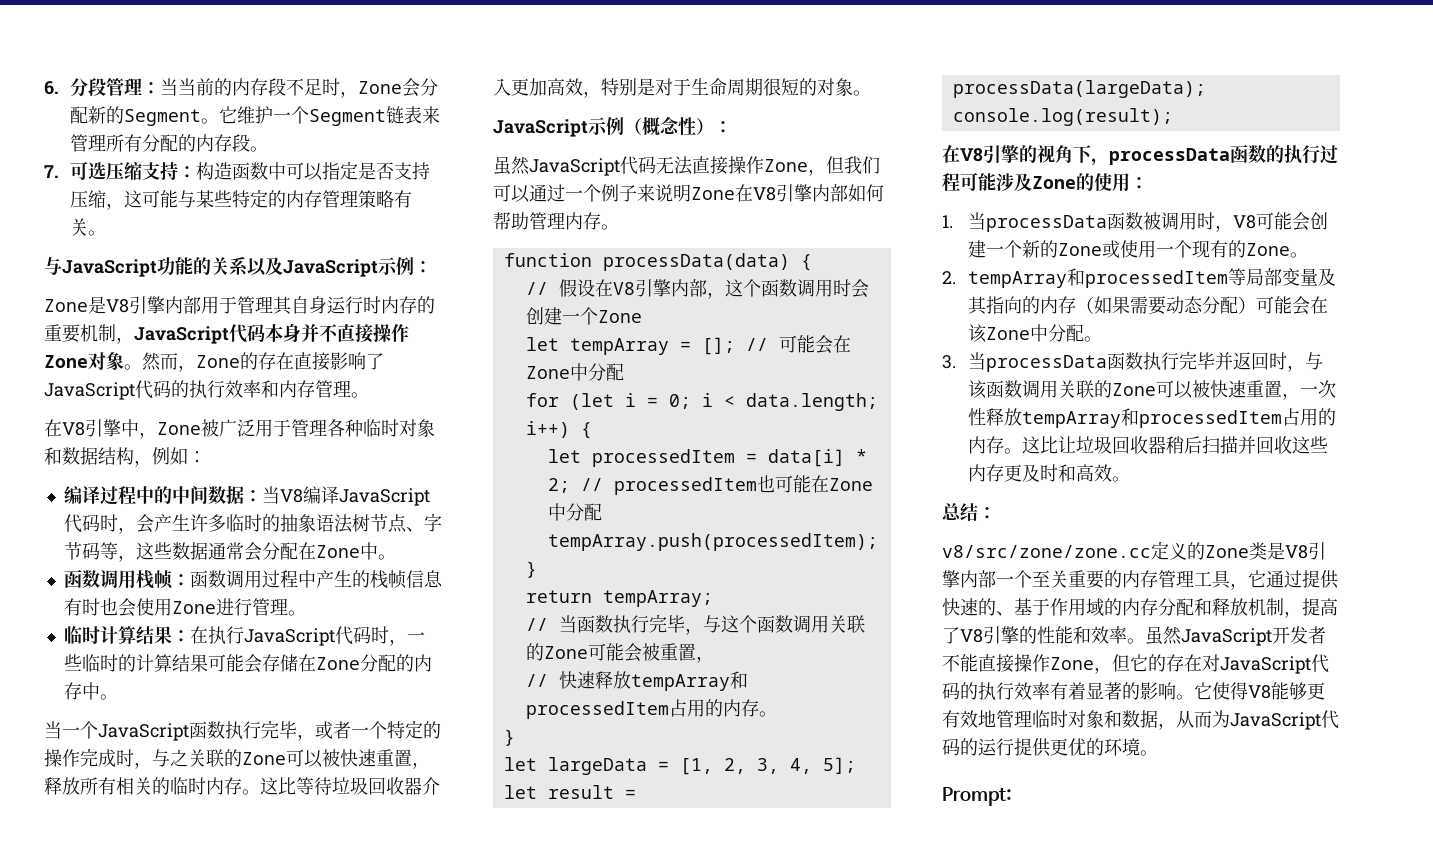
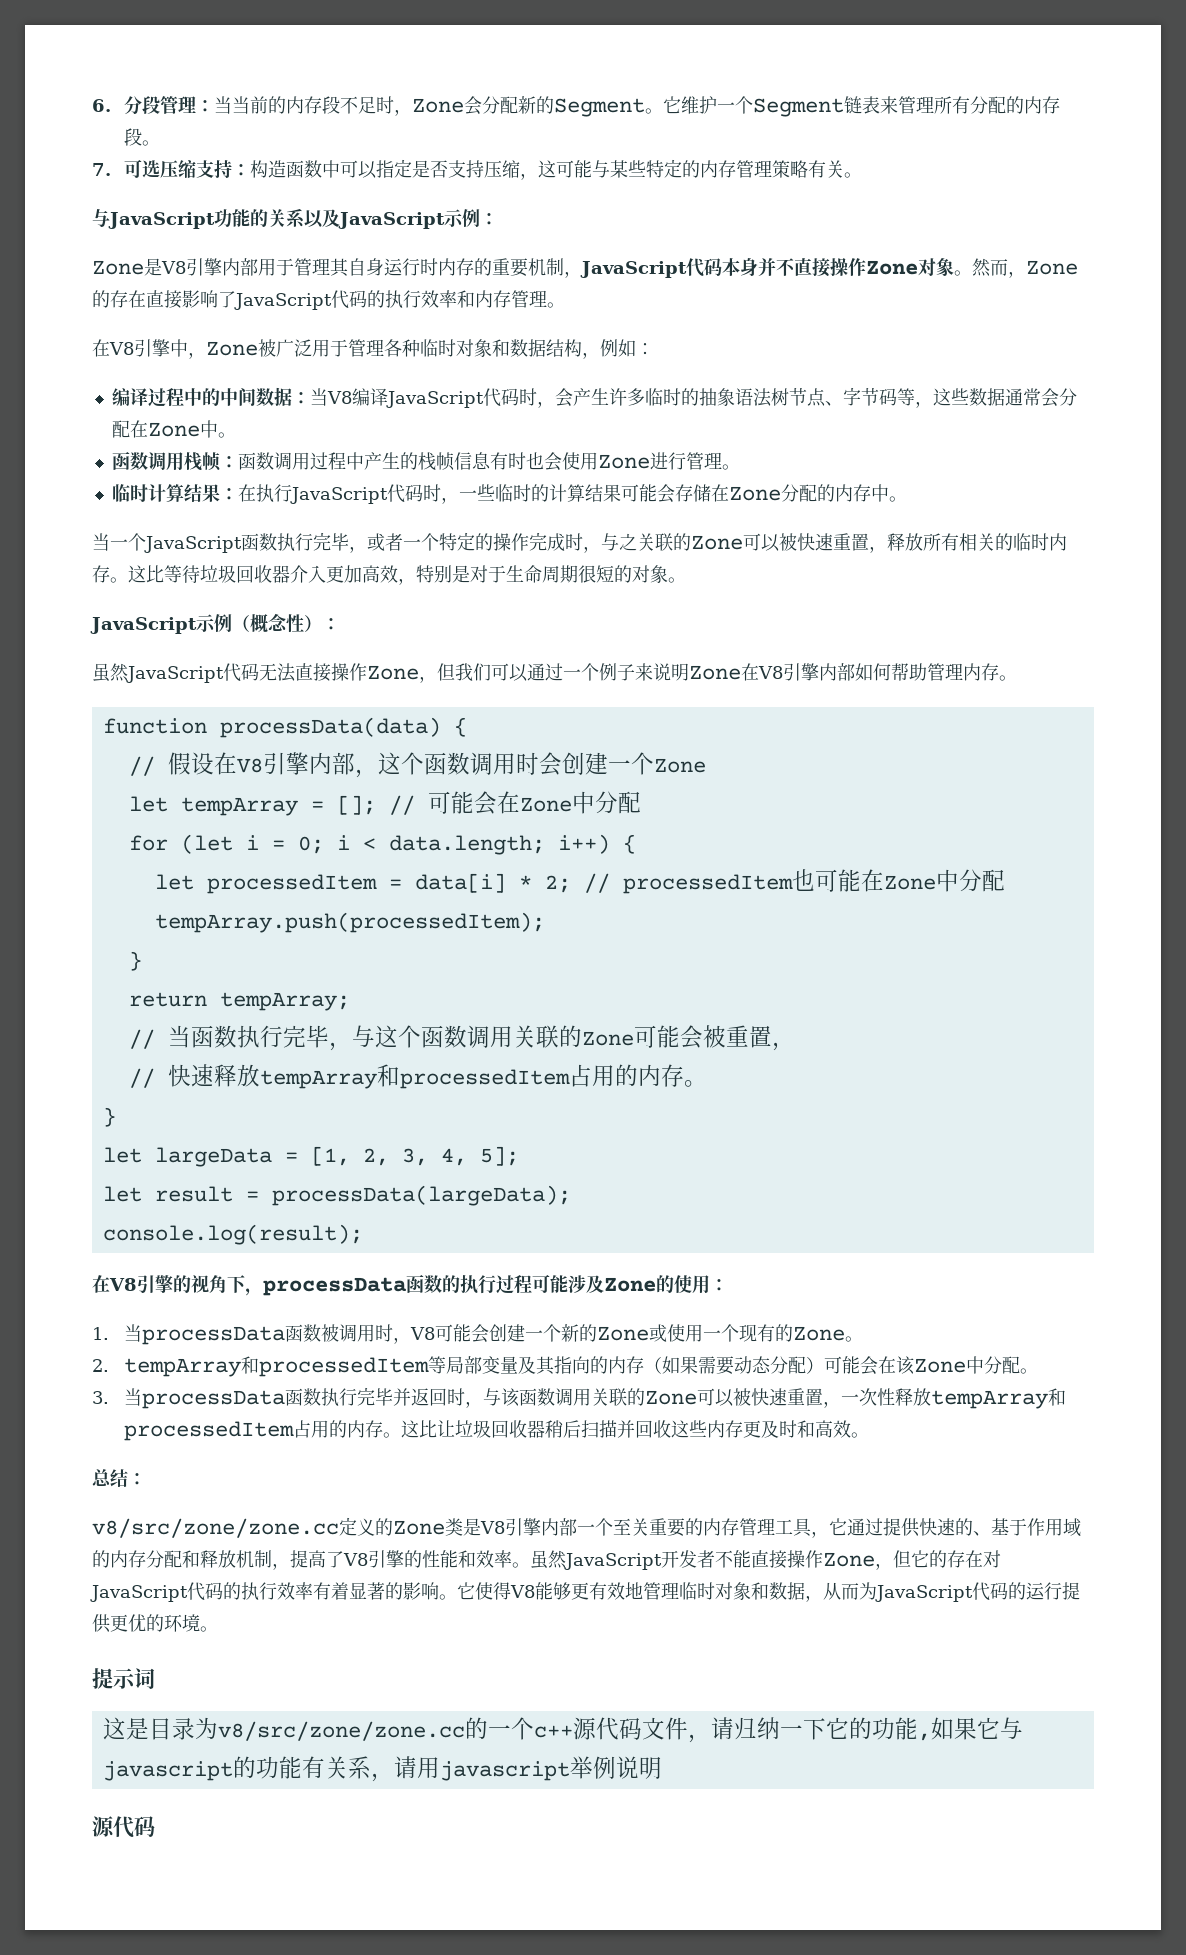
- Prompt:
+ 提示词
+ 这是目录为v8/src/zone/zone.cc的一个c++源代码文件，请归纳一下它的功能,如果它与javascript的功能有关系，请用javascript举例说明
+ 源代码

